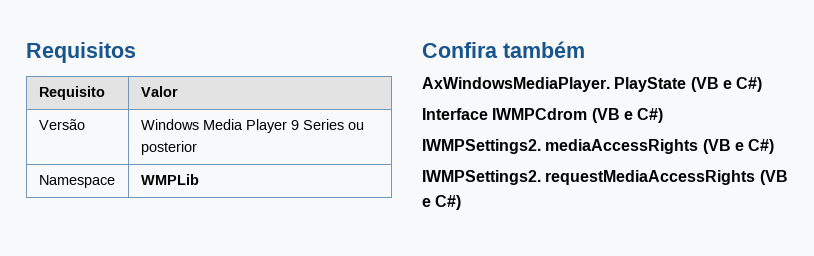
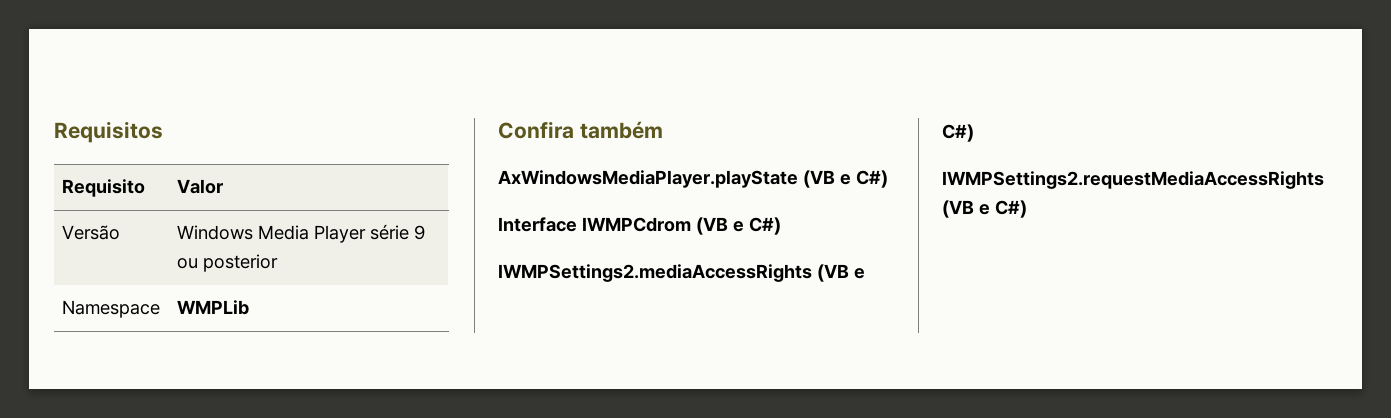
- Versão | Windows Media Player 9 Series ou posterior
+ Versão | Windows Media Player série 9 ou posterior
- AxWindowsMediaPlayer. PlayState (VB e C#)
+ AxWindowsMediaPlayer.playState (VB e C#)
- IWMPSettings2. mediaAccessRights (VB e C#)
- IWMPSettings2. requestMediaAccessRights (VB e C#)
+ IWMPSettings2.mediaAccessRights (VB e C#)
+ IWMPSettings2.requestMediaAccessRights (VB e C#)

